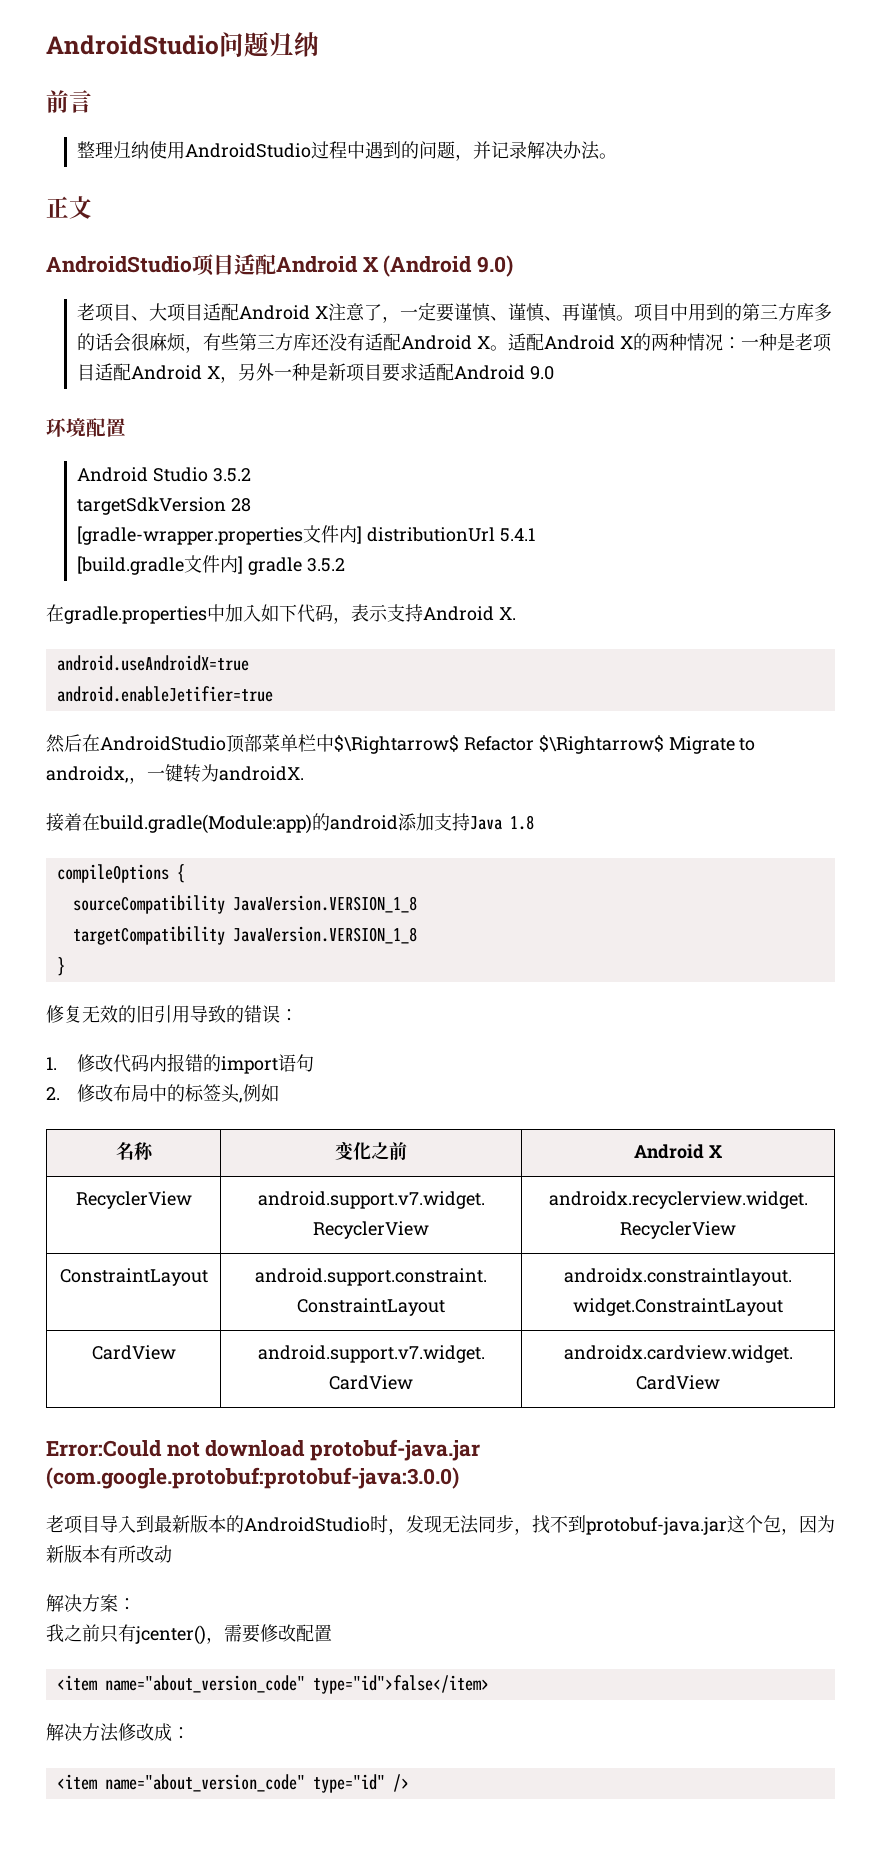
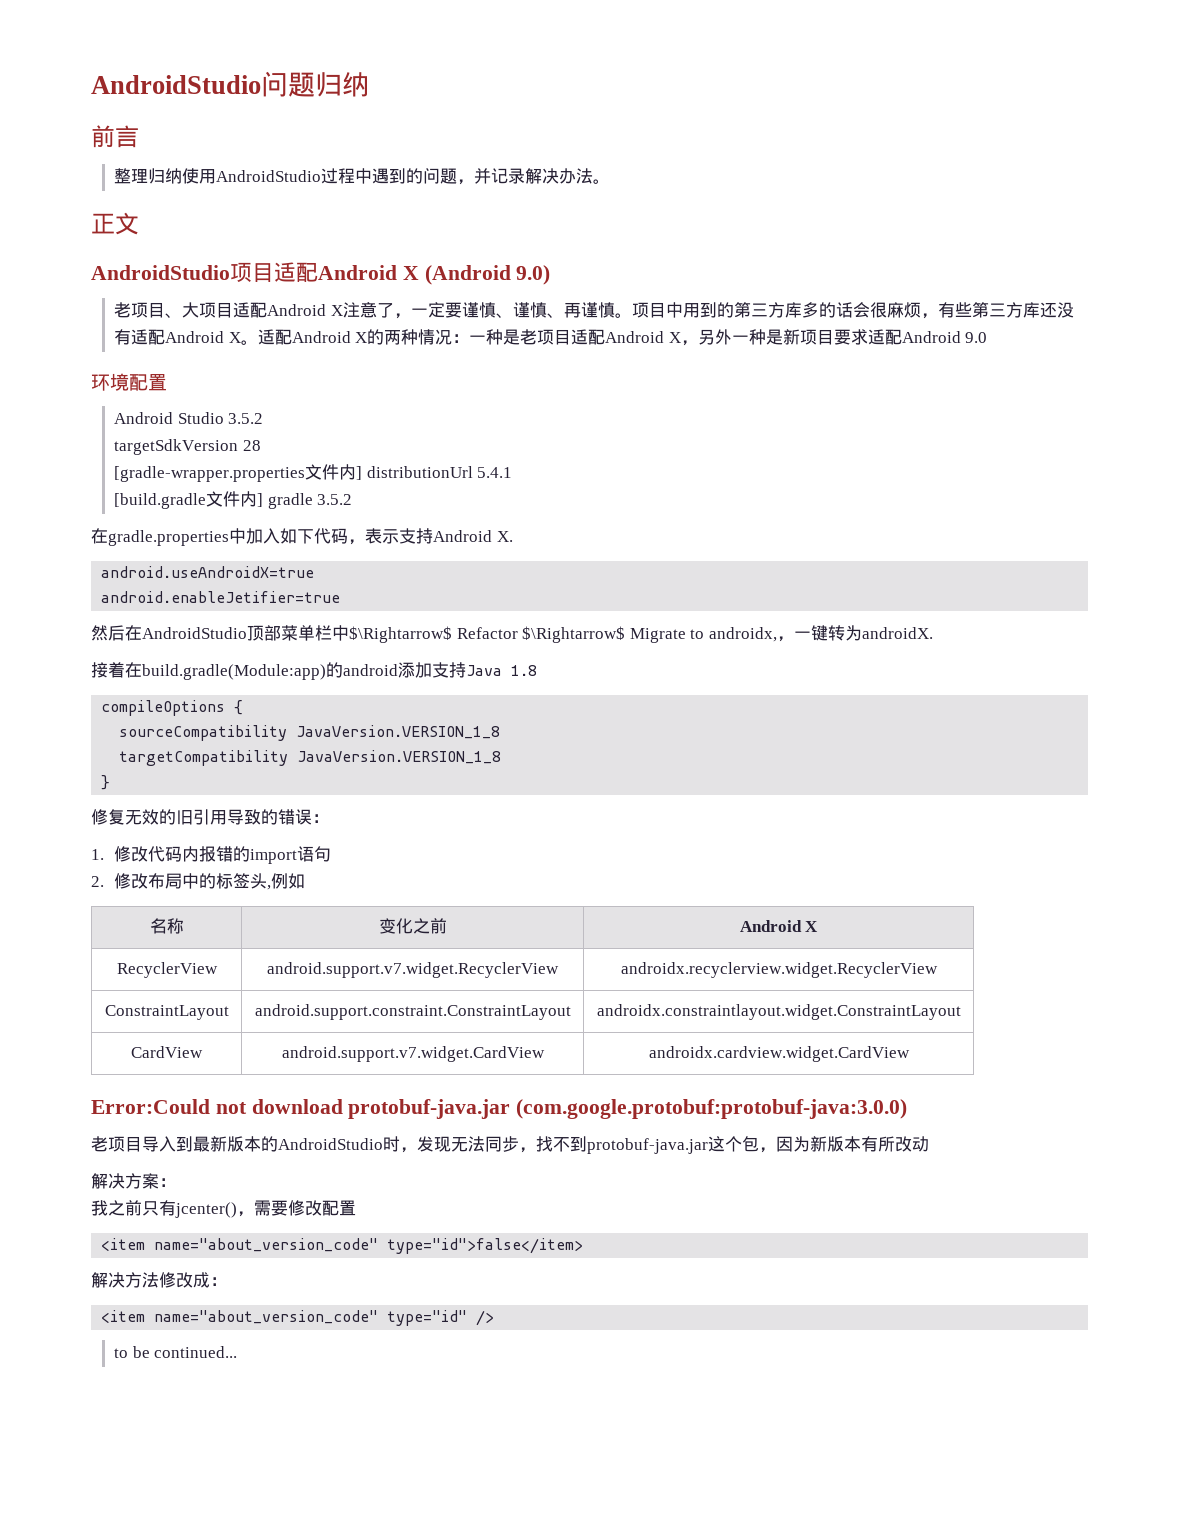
+ to be continued...

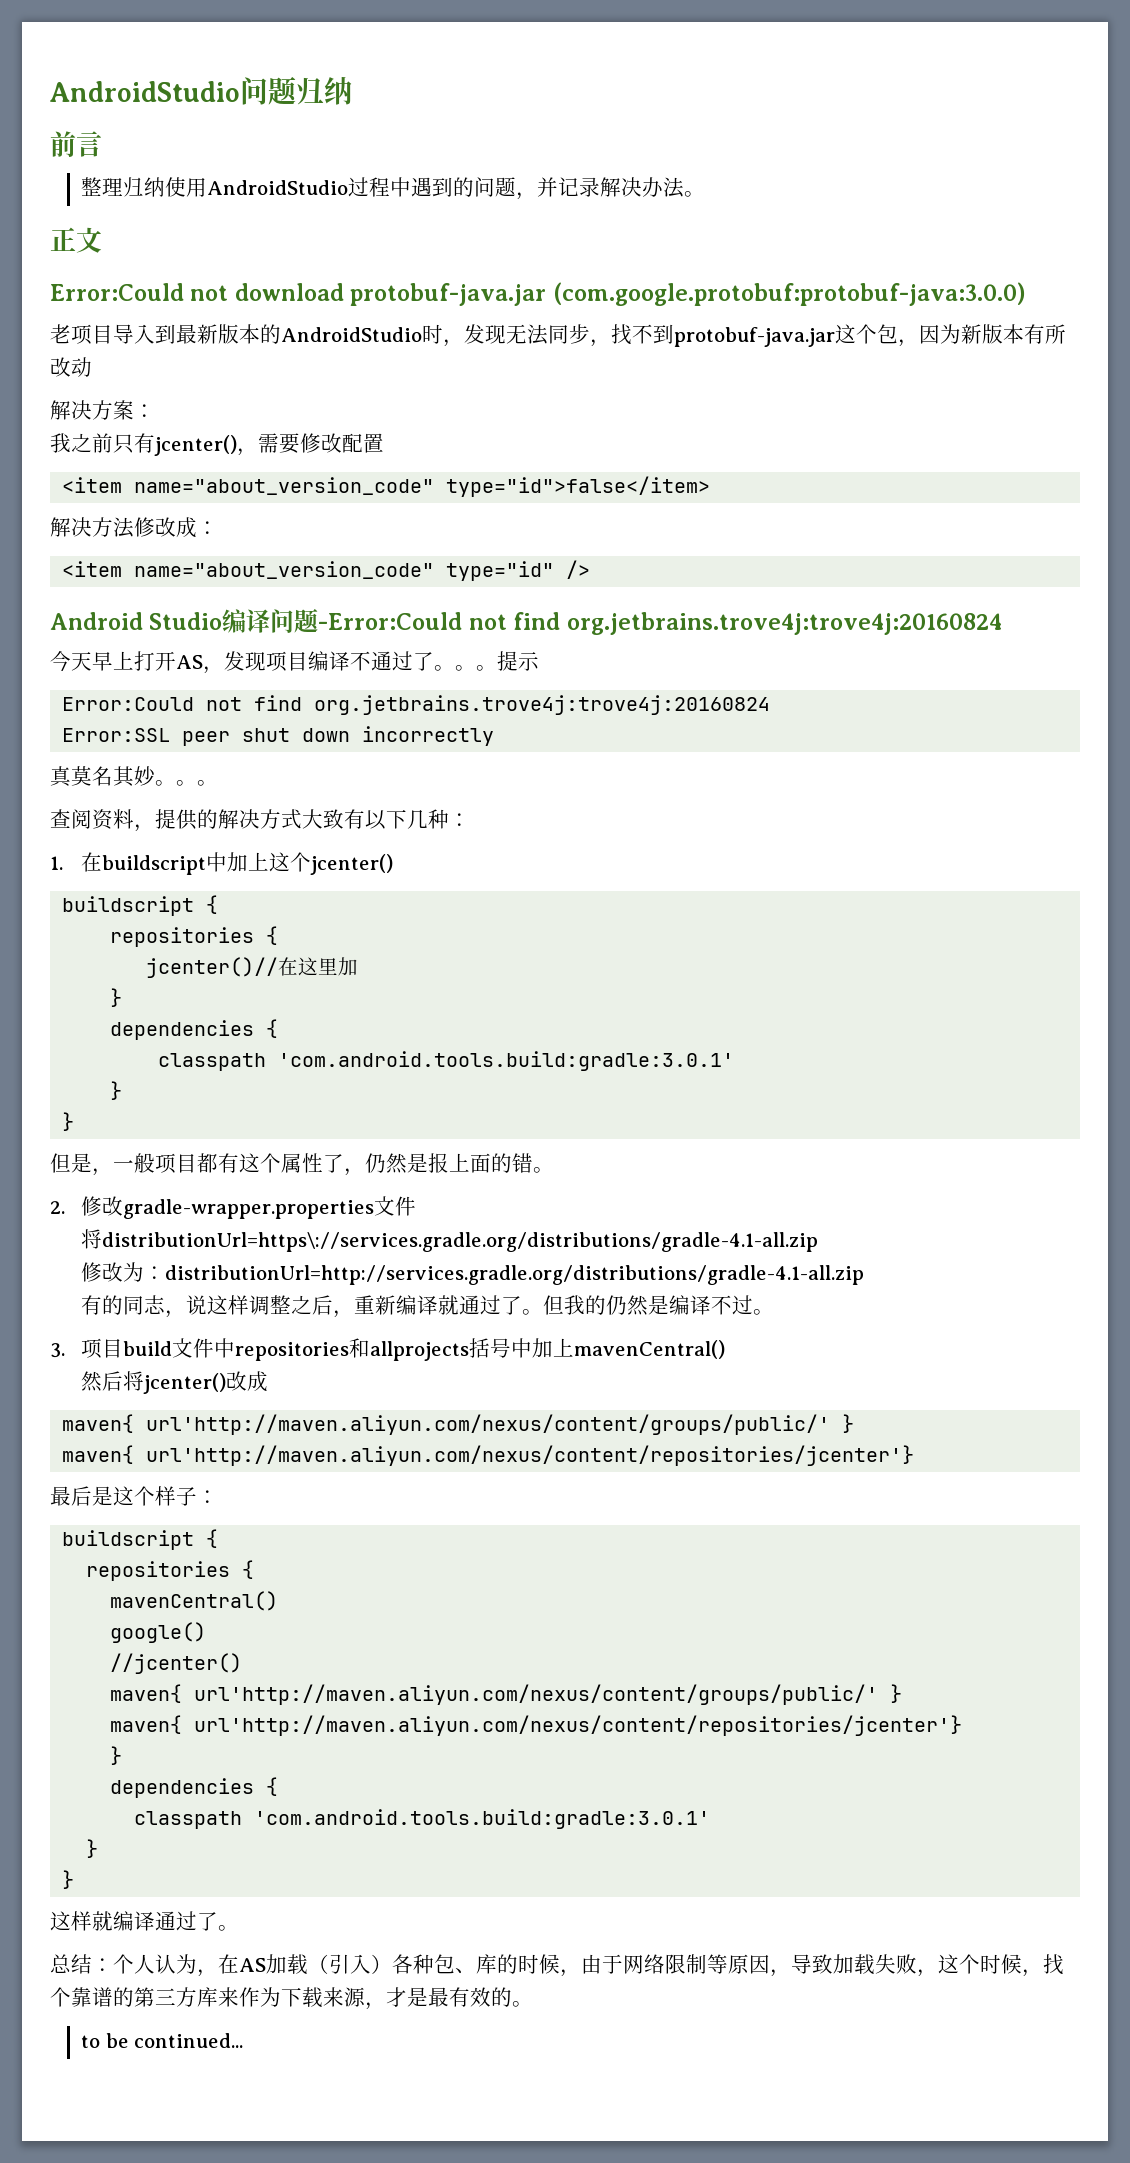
- AndroidStudio项目适配Android X (Android 9.0)
- 老项目、大项目适配Android X注意了，一定要谨慎、谨慎、再谨慎。项目中用到的第三方库多的话会很麻烦，有些第三方库还没有适配Android X。适配Android X的两种情况：一种是老项目适配Android X，另外一种是新项目要求适配Android 9.0
- 环境配置
- Android Studio 3.5.2
- targetSdkVersion 28
- [gradle-wrapper.properties文件内] distributionUrl 5.4.1
- [build.gradle文件内] gradle 3.5.2
- 在gradle.properties中加入如下代码，表示支持Android X.
- android.useAndroidX=true
- android.enableJetifier=true
- 然后在AndroidStudio顶部菜单栏中$\Rightarrow$ Refactor $\Rightarrow$ Migrate to androidx,，一键转为androidX.
- 接着在build.gradle(Module:app)的android添加支持Java 1.8
- compileOptions {
- sourceCompatibility JavaVersion.VERSION_1_8
- targetCompatibility JavaVersion.VERSION_1_8
- }
- 修复无效的旧引用导致的错误：
- 1.修改代码内报错的import语句
- 2.修改布局中的标签头,例如
- 名称 | 变化之前 | Android X
- RecyclerView | android.support.v7.widget.RecyclerView | androidx.recyclerview.widget.RecyclerView
- ConstraintLayout | android.support.constraint.ConstraintLayout | androidx.constraintlayout.widget.ConstraintLayout
- CardView | android.support.v7.widget.CardView | androidx.cardview.widget.CardView
+ Android Studio编译问题-Error:Could not find org.jetbrains.trove4j:trove4j:20160824
+ 今天早上打开AS，发现项目编译不通过了。。。提示
+ Error:Could not find org.jetbrains.trove4j:trove4j:20160824
+ Error:SSL peer shut down incorrectly
+ 真莫名其妙。。。
+ 查阅资料，提供的解决方式大致有以下几种：
+ 1.在buildscript中加上这个jcenter()
+ buildscript {
+ repositories {
+ jcenter()//在这里加
+ }
+ dependencies {
+ classpath 'com.android.tools.build:gradle:3.0.1'
+ }
+ }
+ 但是，一般项目都有这个属性了，仍然是报上面的错。
+ 2.修改gradle-wrapper.properties文件
+ 将distributionUrl=https\://services.gradle.org/distributions/gradle-4.1-all.zip
+ 修改为：distributionUrl=http://services.gradle.org/distributions/gradle-4.1-all.zip
+ 有的同志，说这样调整之后，重新编译就通过了。但我的仍然是编译不过。
+ 3.项目build文件中repositories和allprojects括号中加上mavenCentral()
+ 然后将jcenter()改成
+ maven{ url'http://maven.aliyun.com/nexus/content/groups/public/' }
+ maven{ url'http://maven.aliyun.com/nexus/content/repositories/jcenter'}
+ 最后是这个样子：
+ buildscript {
+ repositories {
+ mavenCentral()
+ google()
+ //jcenter()
+ maven{ url'http://maven.aliyun.com/nexus/content/groups/public/' }
+ maven{ url'http://maven.aliyun.com/nexus/content/repositories/jcenter'}
+ }
+ dependencies {
+ classpath 'com.android.tools.build:gradle:3.0.1'
+ }
+ }
+ 这样就编译通过了。
+ 总结：个人认为，在AS加载（引入）各种包、库的时候，由于网络限制等原因，导致加载失败，这个时候，找个靠谱的第三方库来作为下载来源，才是最有效的。

